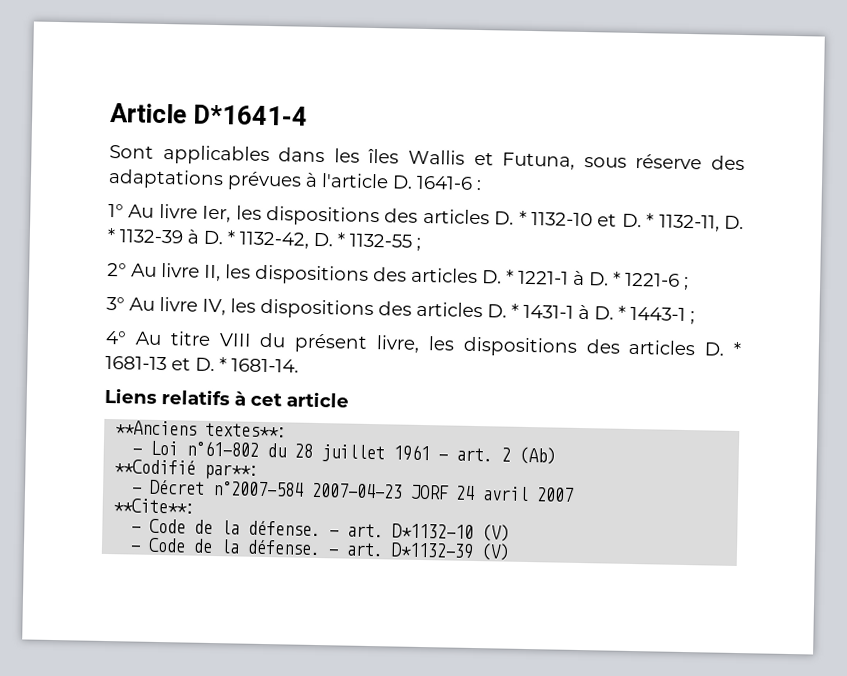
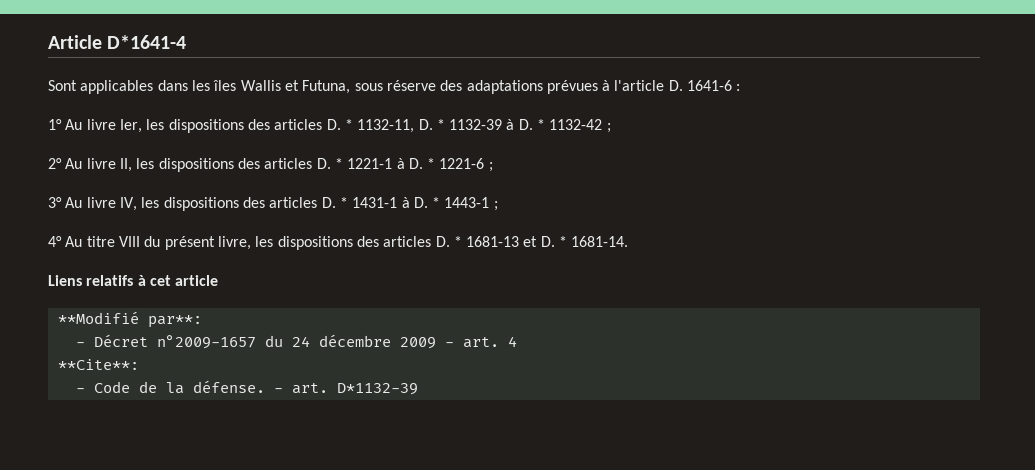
- 1° Au livre Ier, les dispositions des articles D. * 1132-10 et D. * 1132-11, D. * 1132-39 à D. * 1132-42, D. * 1132-55 ;
+ 1° Au livre Ier, les dispositions des articles D. * 1132-11, D. * 1132-39 à D. * 1132-42 ;
- **Anciens textes**:
- - Loi n°61-802 du 28 juillet 1961 - art. 2 (Ab)
- **Codifié par**:
- - Décret n°2007-584 2007-04-23 JORF 24 avril 2007
+ **Modifié par**:
+ - Décret n°2009-1657 du 24 décembre 2009 - art. 4
  **Cite**:
- - Code de la défense. - art. D*1132-10 (V)
- - art. D*1132-39 (V)
+ - art. D*1132-39

